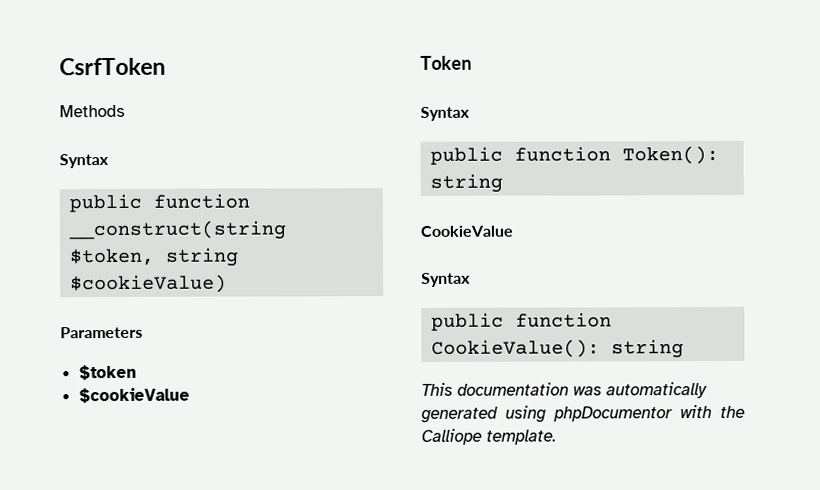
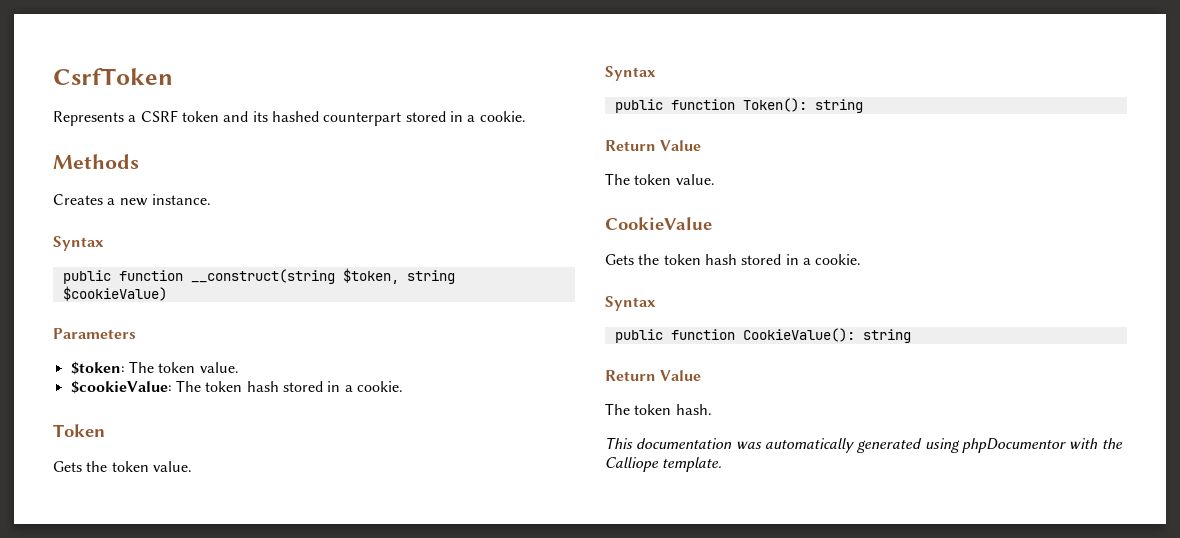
+ Represents a CSRF token and its hashed counterpart stored in a cookie.
  Methods
+ Creates a new instance.
- $token
- $cookieValue
+ $token: The token value.
+ $cookieValue: The token hash stored in a cookie.
  Token
+ Gets the token value.
  public function Token(): string
+ Return Value
+ The token value.
  CookieValue
+ Gets the token hash stored in a cookie.
  public function CookieValue(): string
+ Return Value
+ The token hash.

